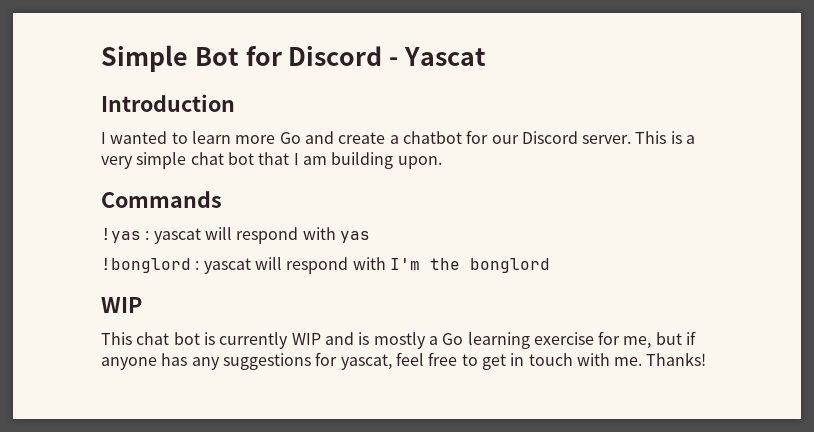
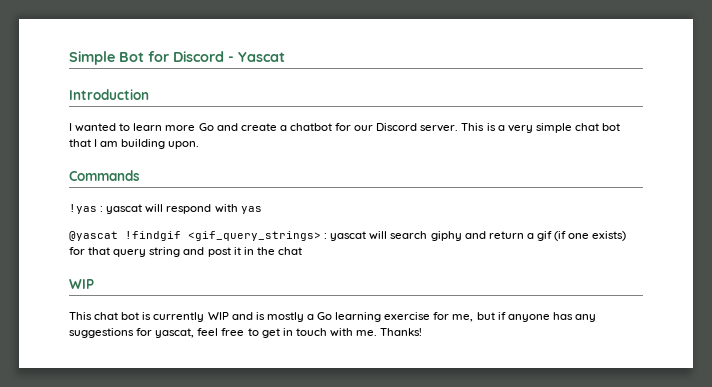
- !bonglord : yascat will respond with I'm the bonglord
+ @yascat !findgif <gif_query_strings> : yascat will search giphy and return a gif (if one exists) for that query string and post it in the chat

